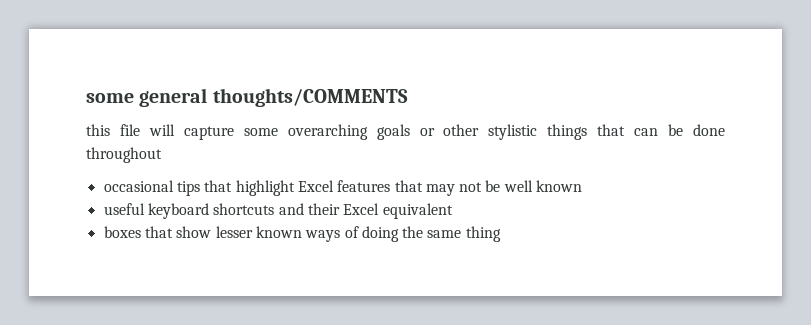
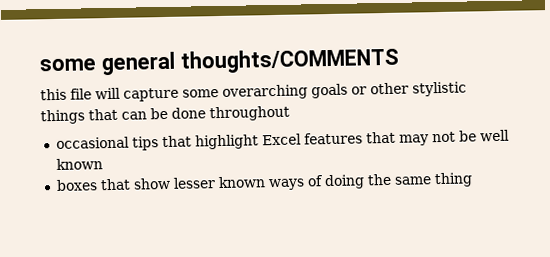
- useful keyboard shortcuts and their Excel equivalent

